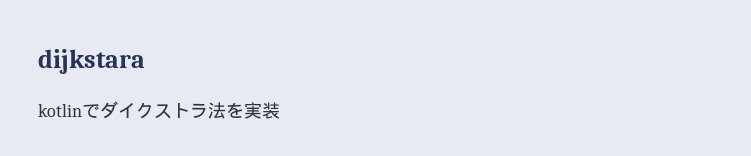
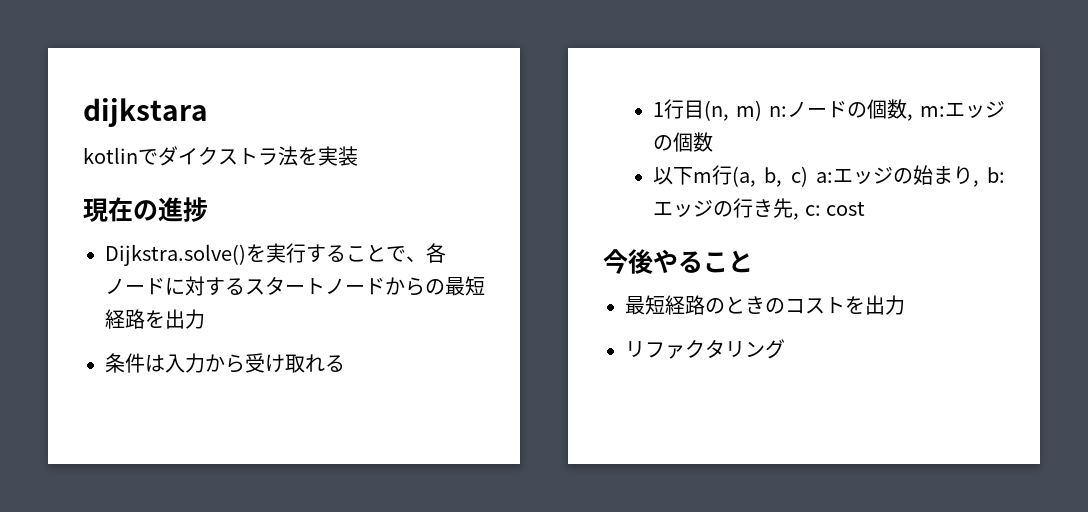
+ 現在の進捗
+ Dijkstra.solve()を実行することで、各ノードに対するスタートノードからの最短経路を出力
+ 条件は入力から受け取れる
+ 1行目(n, m) n:ノードの個数, m:エッジの個数
+ 以下m行(a, b, c) a:エッジの始まり, b:エッジの行き先, c: cost
+ 今後やること
+ 最短経路のときのコストを出力
+ リファクタリング

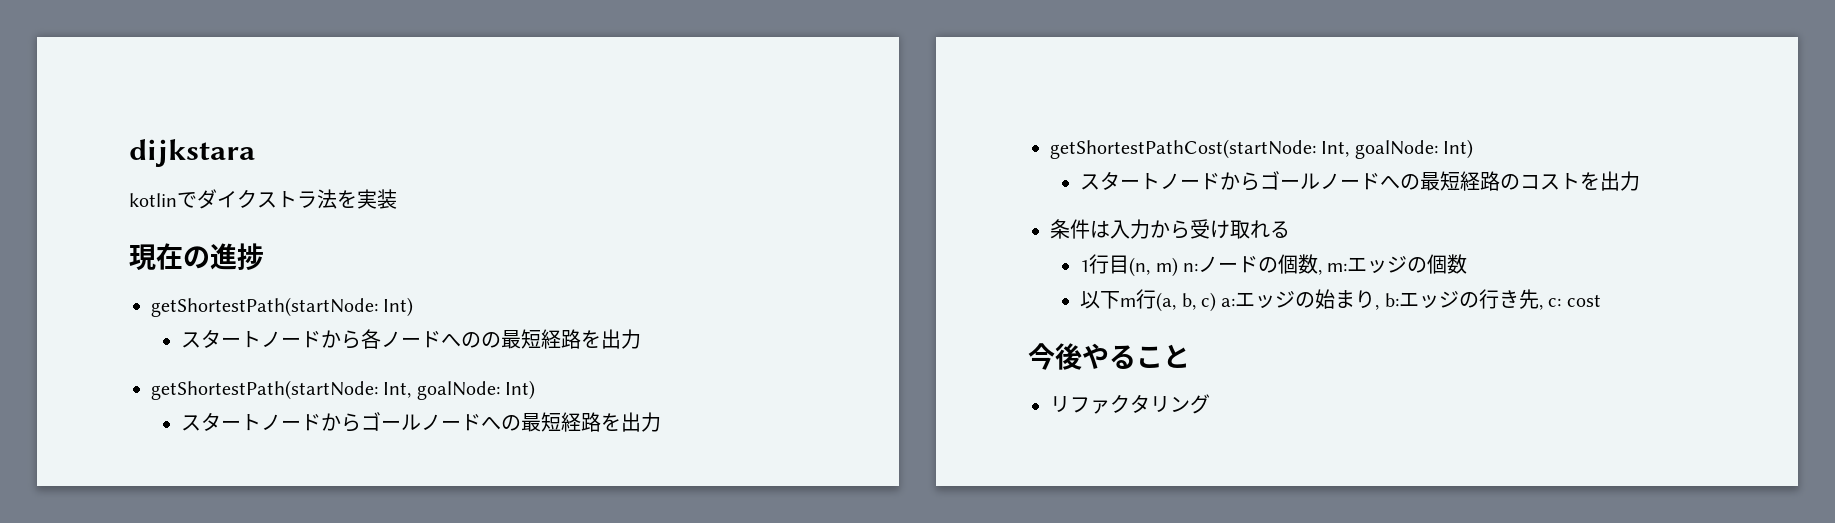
- Dijkstra.solve()を実行することで、各ノードに対するスタートノードからの最短経路を出力
+ getShortestPath(startNode: Int)
+ スタートノードから各ノードへのの最短経路を出力
+ getShortestPath(startNode: Int, goalNode: Int)
+ スタートノードからゴールノードへの最短経路を出力
+ getShortestPathCost(startNode: Int, goalNode: Int)
+ スタートノードからゴールノードへの最短経路のコストを出力
- 最短経路のときのコストを出力

